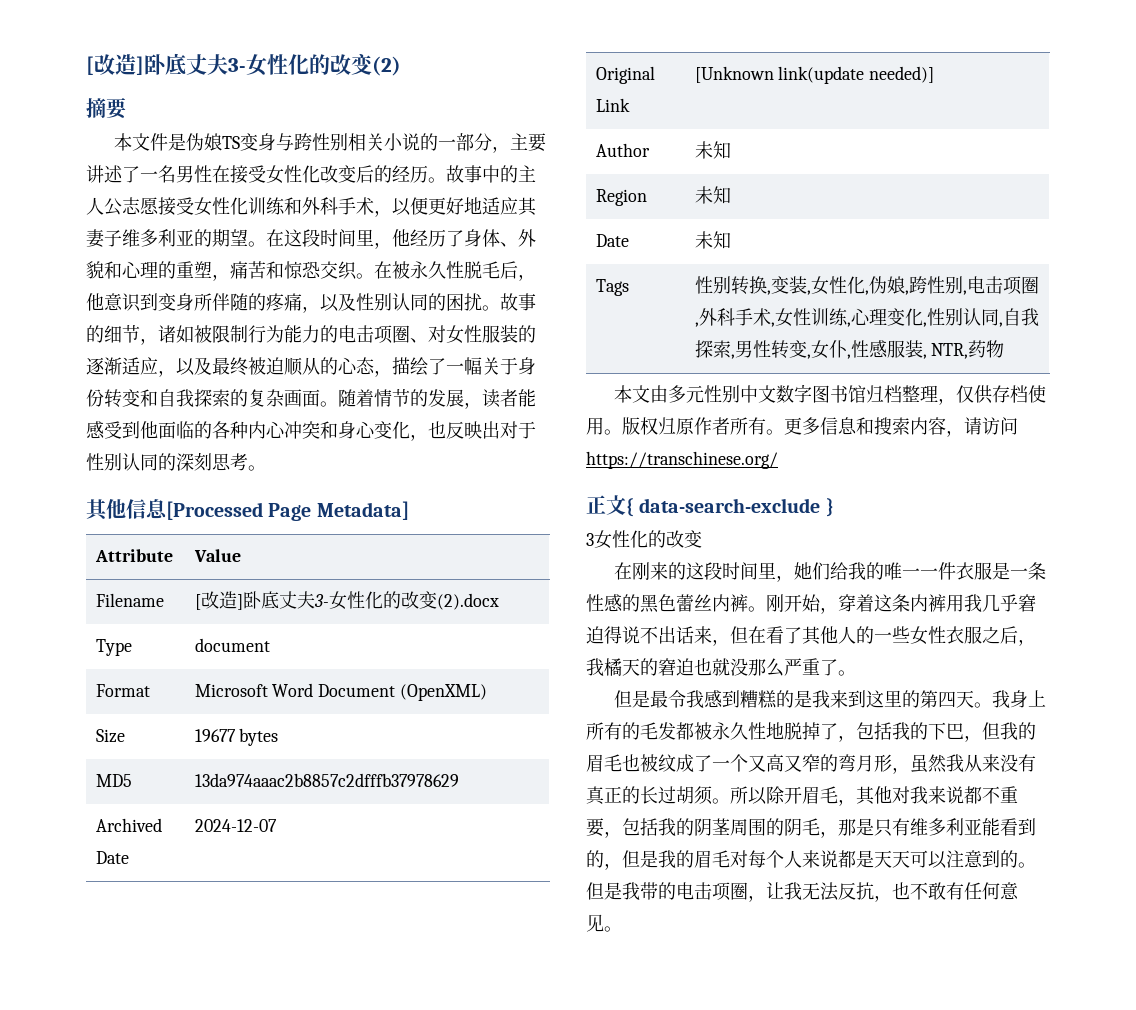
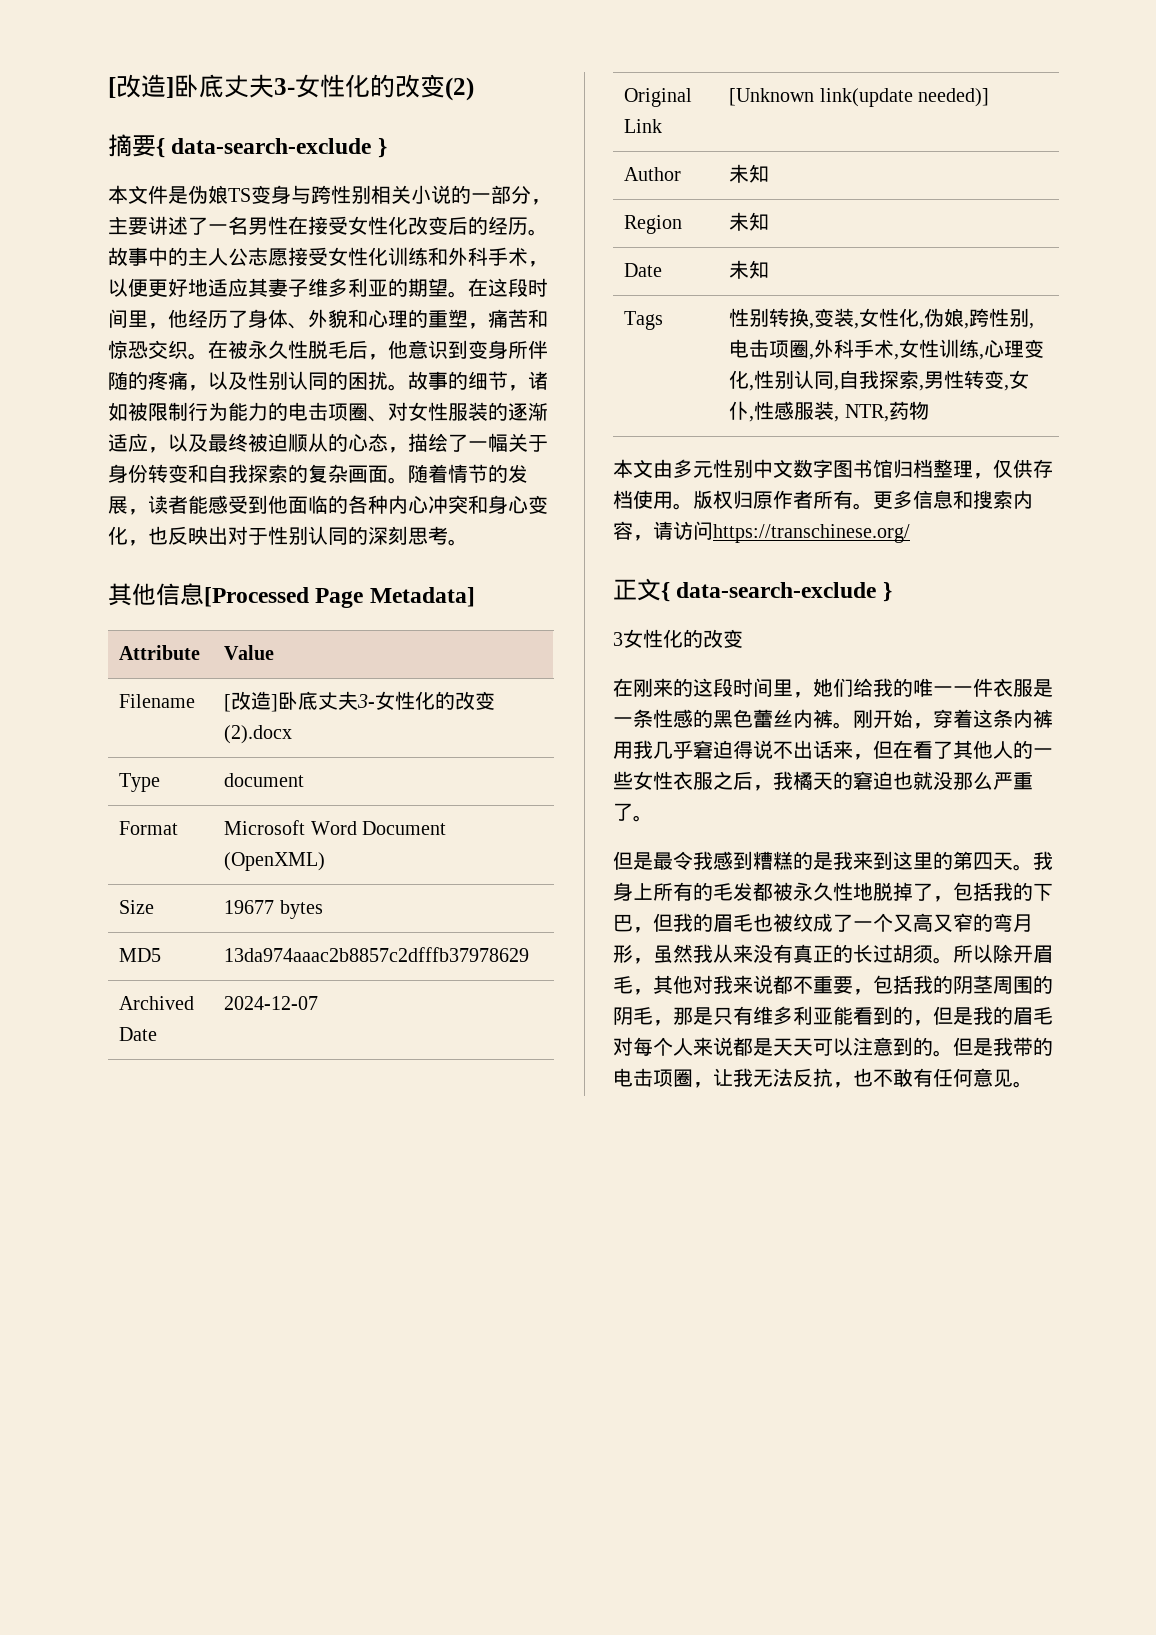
- 摘要
+ 摘要{ data-search-exclude }

